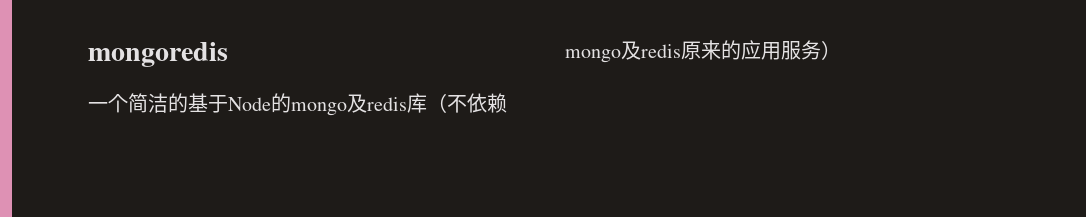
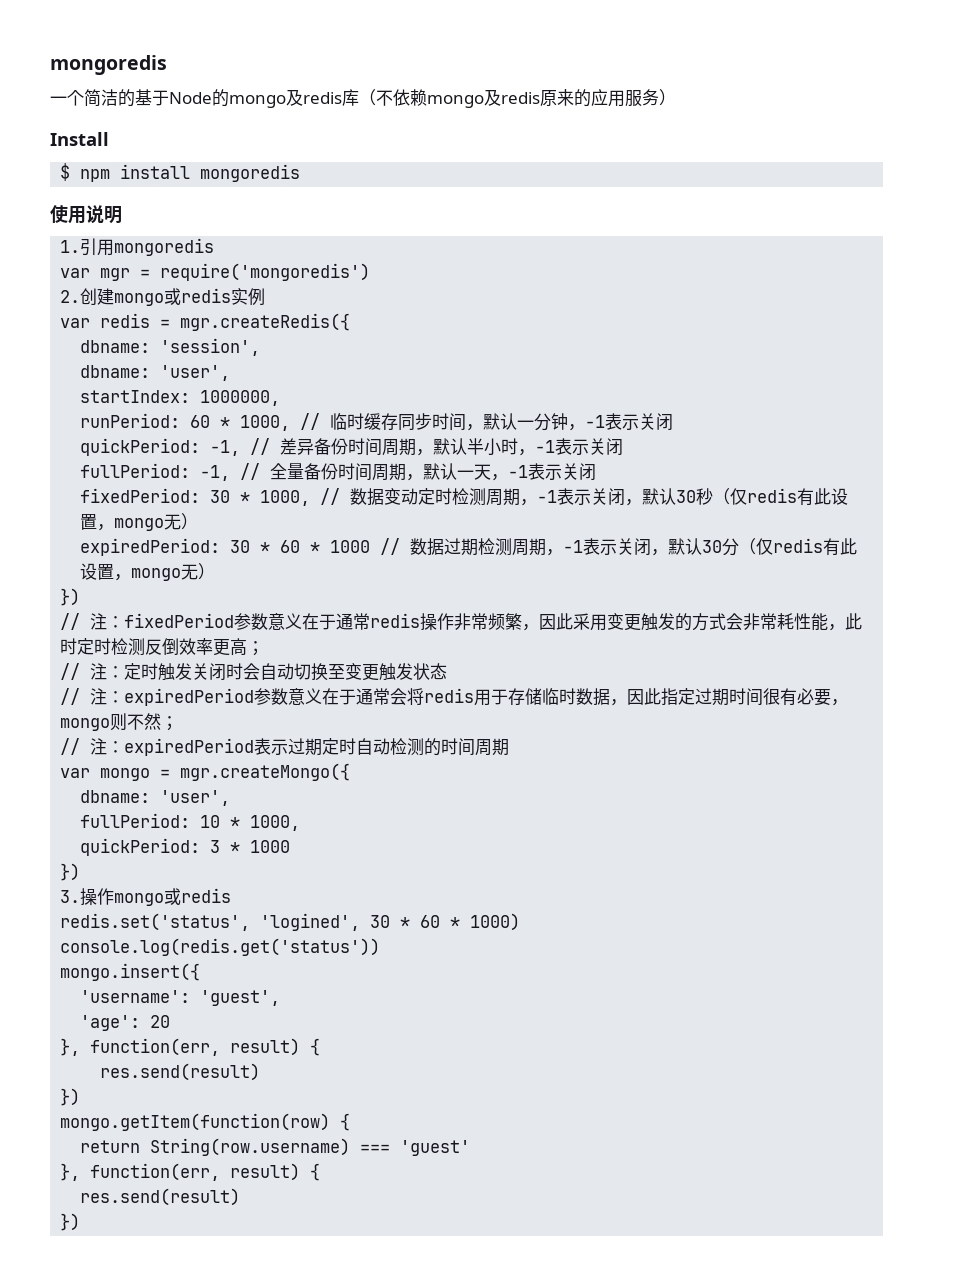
+ Install
+ $ npm install mongoredis
+ 使用说明
+ 1.引用mongoredis
+ var mgr = require('mongoredis')
+ 2.创建mongo或redis实例
+ var redis = mgr.createRedis({
+ dbname: 'session',
+ dbname: 'user',
+ startIndex: 1000000,
+ runPeriod: 60 * 1000, // 临时缓存同步时间，默认一分钟，-1表示关闭
+ quickPeriod: -1, // 差异备份时间周期，默认半小时，-1表示关闭
+ fullPeriod: -1, // 全量备份时间周期，默认一天，-1表示关闭
+ fixedPeriod: 30 * 1000, // 数据变动定时检测周期，-1表示关闭，默认30秒（仅redis有此设置，mongo无）
+ expiredPeriod: 30 * 60 * 1000 // 数据过期检测周期，-1表示关闭，默认30分（仅redis有此设置，mongo无）
+ })
+ // 注：fixedPeriod参数意义在于通常redis操作非常频繁，因此采用变更触发的方式会非常耗性能，此时定时检测反倒效率更高；
+ // 注：定时触发关闭时会自动切换至变更触发状态
+ // 注：expiredPeriod参数意义在于通常会将redis用于存储临时数据，因此指定过期时间很有必要，mongo则不然；
+ // 注：expiredPeriod表示过期定时自动检测的时间周期
+ var mongo = mgr.createMongo({
+ dbname: 'user',
+ fullPeriod: 10 * 1000,
+ quickPeriod: 3 * 1000
+ })
+ 3.操作mongo或redis
+ redis.set('status', 'logined', 30 * 60 * 1000)
+ console.log(redis.get('status'))
+ mongo.insert({
+ 'username': 'guest',
+ 'age': 20
+ }, function(err, result) {
+ res.send(result)
+ })
+ mongo.getItem(function(row) {
+ return String(row.username) === 'guest'
+ }, function(err, result) {
+ res.send(result)
+ })

